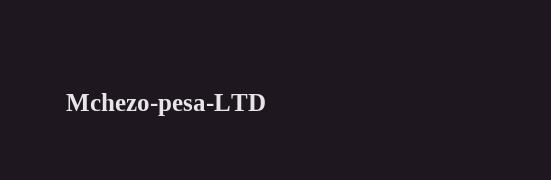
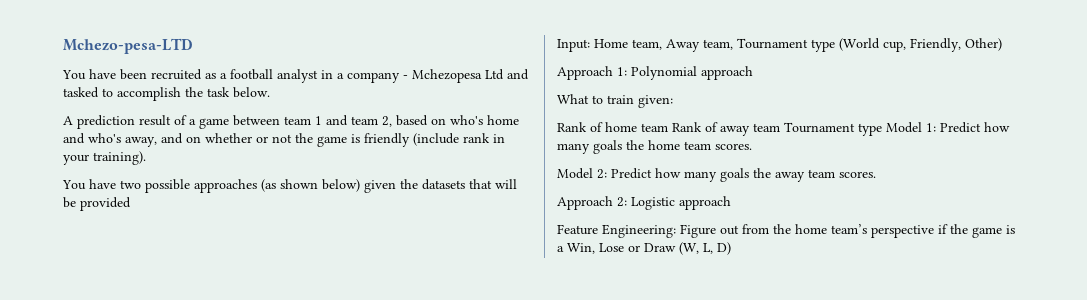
+ You have been recruited as a football analyst in a company - Mchezopesa Ltd and tasked to accomplish the task below.
+ A prediction result of a game between team 1 and team 2, based on who's home and who's away, and on whether or not the game is friendly (include rank in your training).
+ You have two possible approaches (as shown below) given the datasets that will be provided
+ Input: Home team, Away team, Tournament type (World cup, Friendly, Other)
+ Approach 1: Polynomial approach
+ What to train given:
+ Rank of home team Rank of away team Tournament type Model 1: Predict how many goals the home team scores.
+ Model 2: Predict how many goals the away team scores.
+ Approach 2: Logistic approach
+ Feature Engineering: Figure out from the home team’s perspective if the game is a Win, Lose or Draw (W, L, D)

